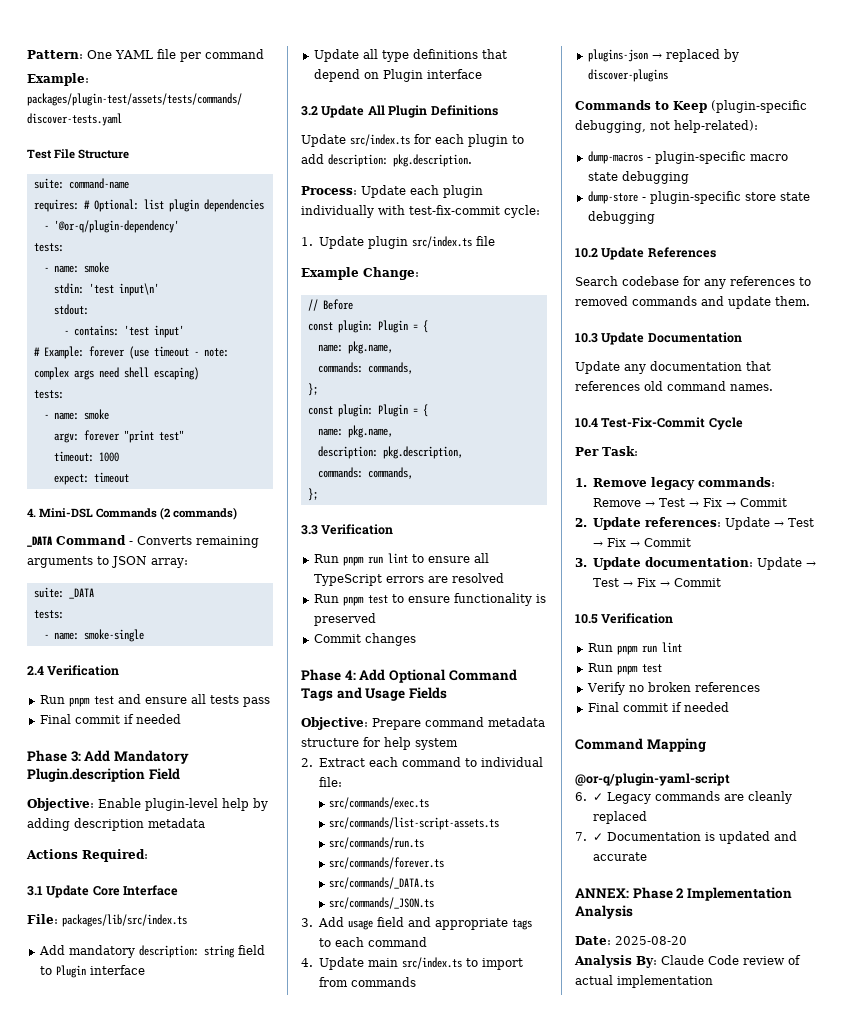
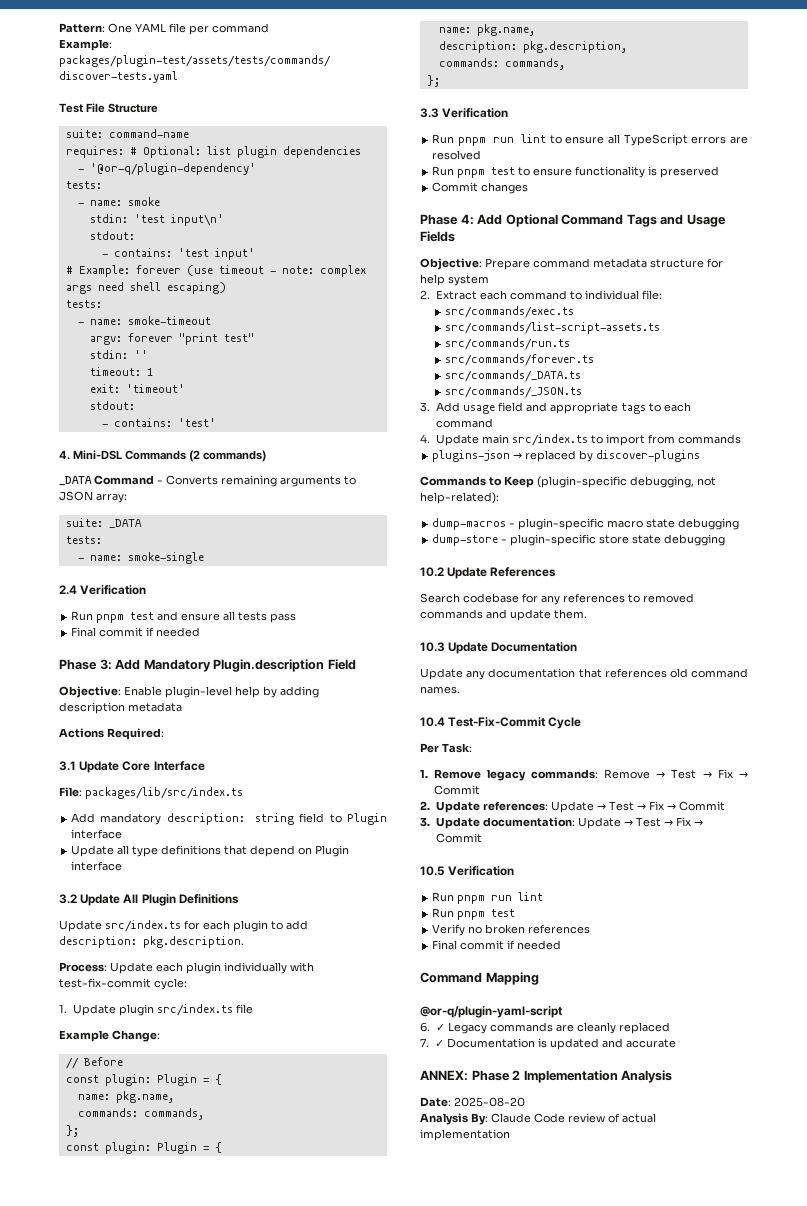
  # Example: forever (use timeout - note: complex args need shell escaping)
  tests:
- - name: smoke
+ - name: smoke-timeout
+ stdin: ''
- timeout: 1000
- expect: timeout
+ timeout: 1
+ exit: 'timeout'
+ stdout:
+ - contains: 'test'

